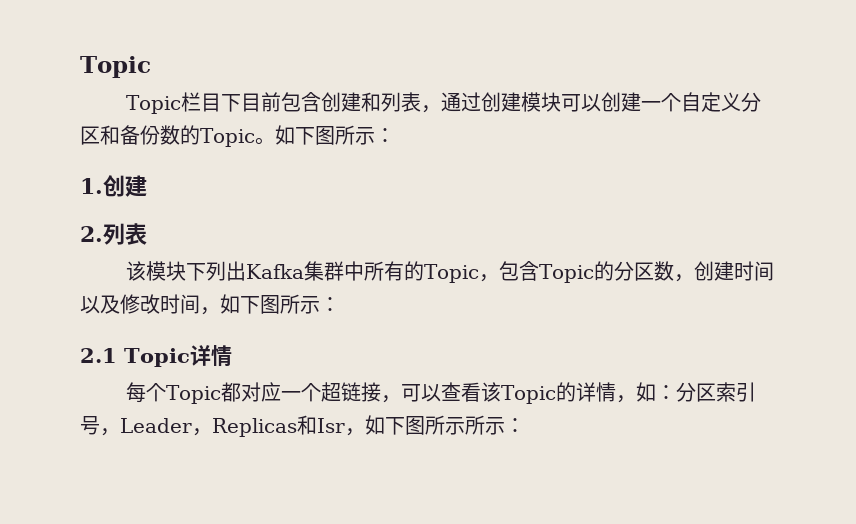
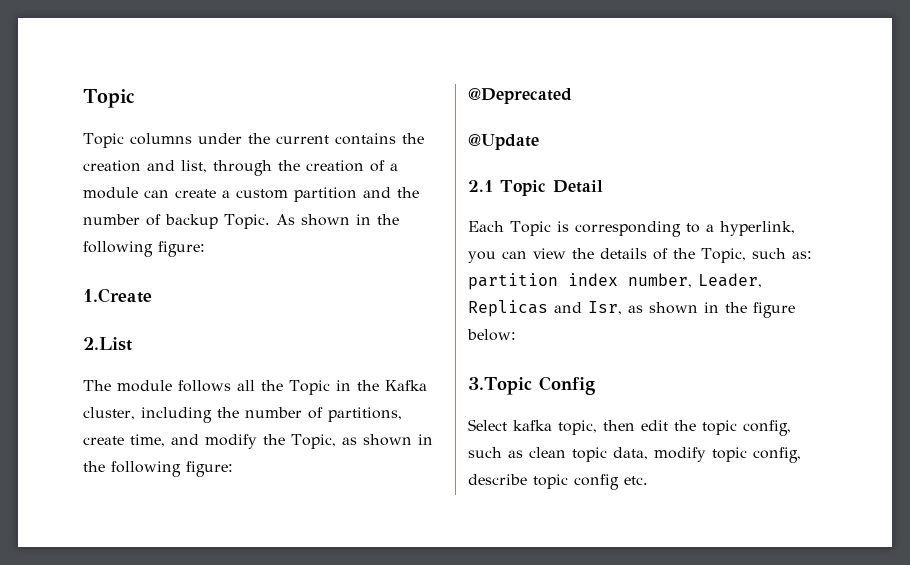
- Topic栏目下目前包含创建和列表，通过创建模块可以创建一个自定义分区和备份数的Topic。如下图所示：
- 1.创建
- 2.列表
- 该模块下列出Kafka集群中所有的Topic，包含Topic的分区数，创建时间以及修改时间，如下图所示：
- 2.1 Topic详情
- 每个Topic都对应一个超链接，可以查看该Topic的详情，如：分区索引号，Leader，Replicas和Isr，如下图所示所示：
+ Topic columns under the current contains the creation and list, through the creation of a module can create a custom partition and the number of backup Topic. As shown in the following figure:
+ 1.Create
+ 2.List
+ The module follows all the Topic in the Kafka cluster, including the number of partitions, create time, and modify the Topic, as shown in the following figure:
+ @Deprecated
+ @Update
+ 2.1 Topic Detail
+ Each Topic is corresponding to a hyperlink, you can view the details of the Topic, such as: partition index number, Leader, Replicas and Isr, as shown in the figure below:
+ 3.Topic Config
+ Select kafka topic, then edit the topic config, such as clean topic data, modify topic config, describe topic config etc.

